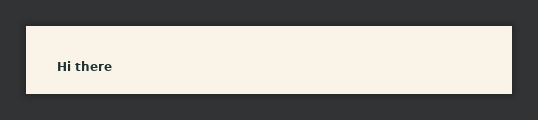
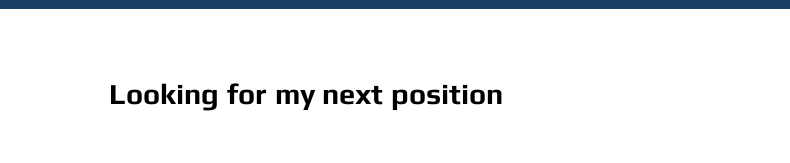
- Hi there
+ Looking for my next position

